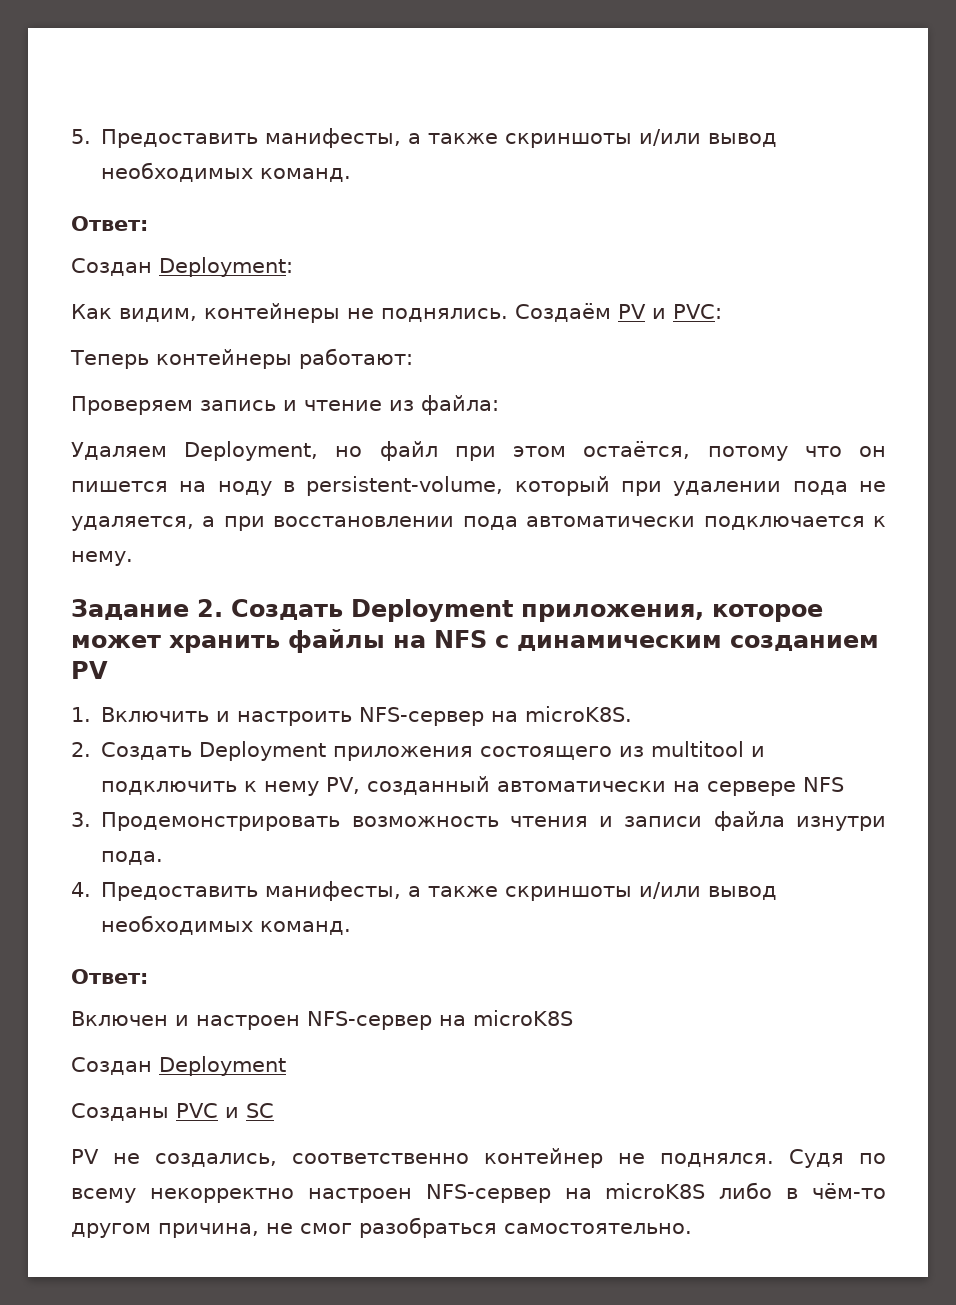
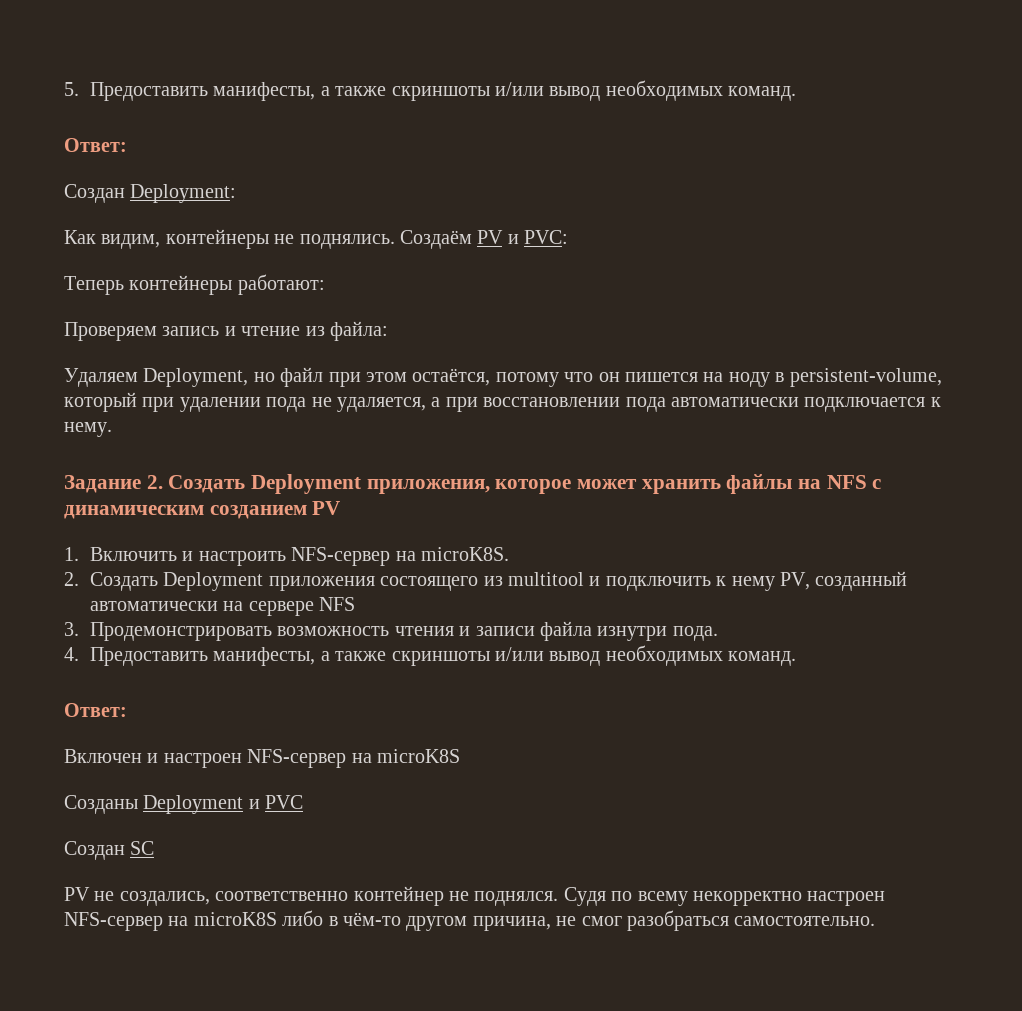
- Создан Deployment
- Созданы PVC и SC
+ Созданы Deployment и PVC
+ Создан SC

